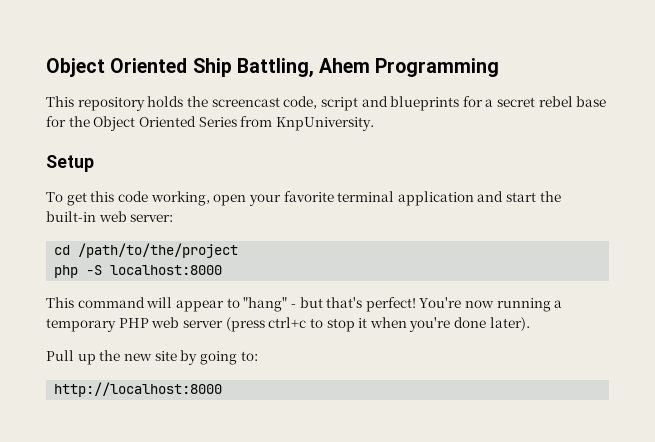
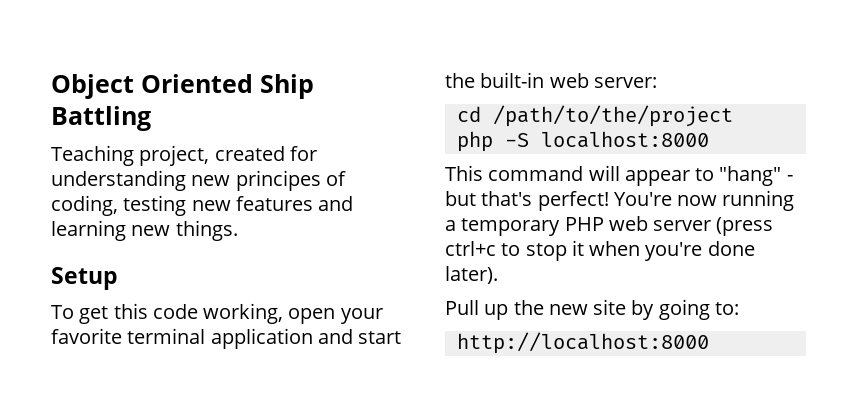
- Object Oriented Ship Battling, Ahem Programming
- This repository holds the screencast code, script and blueprints for a secret rebel base for the Object Oriented Series from KnpUniversity.
+ Object Oriented Ship Battling
+ Teaching project, created for understanding new principes of coding, testing new features and learning new things.

